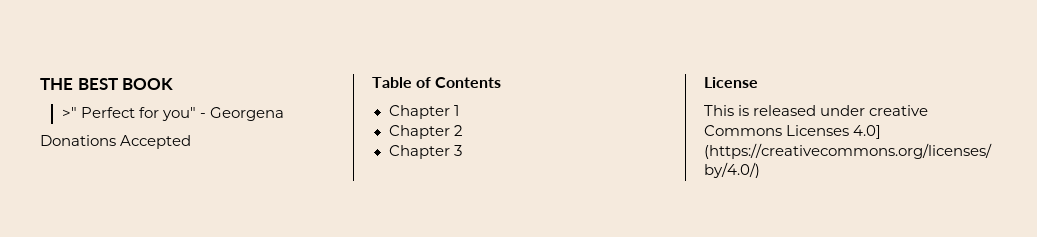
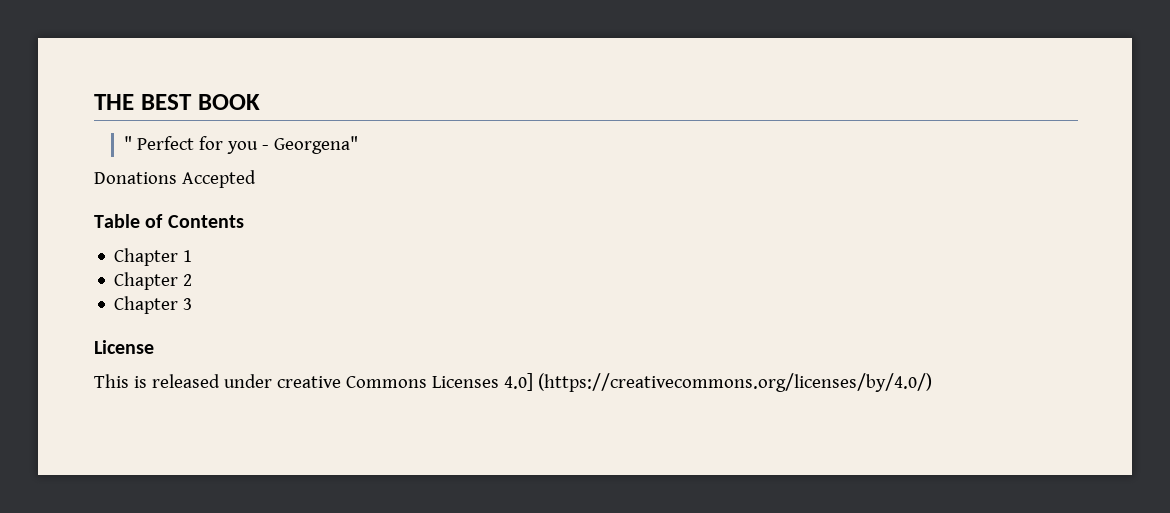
- >" Perfect for you" - Georgena
+ " Perfect for you - Georgena"

